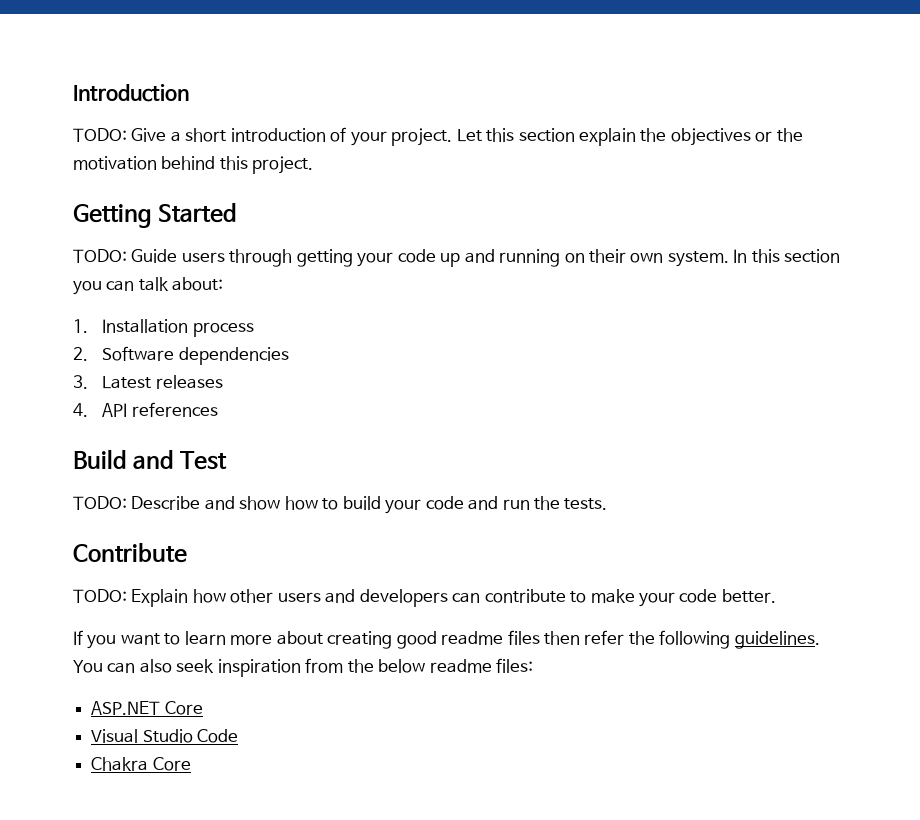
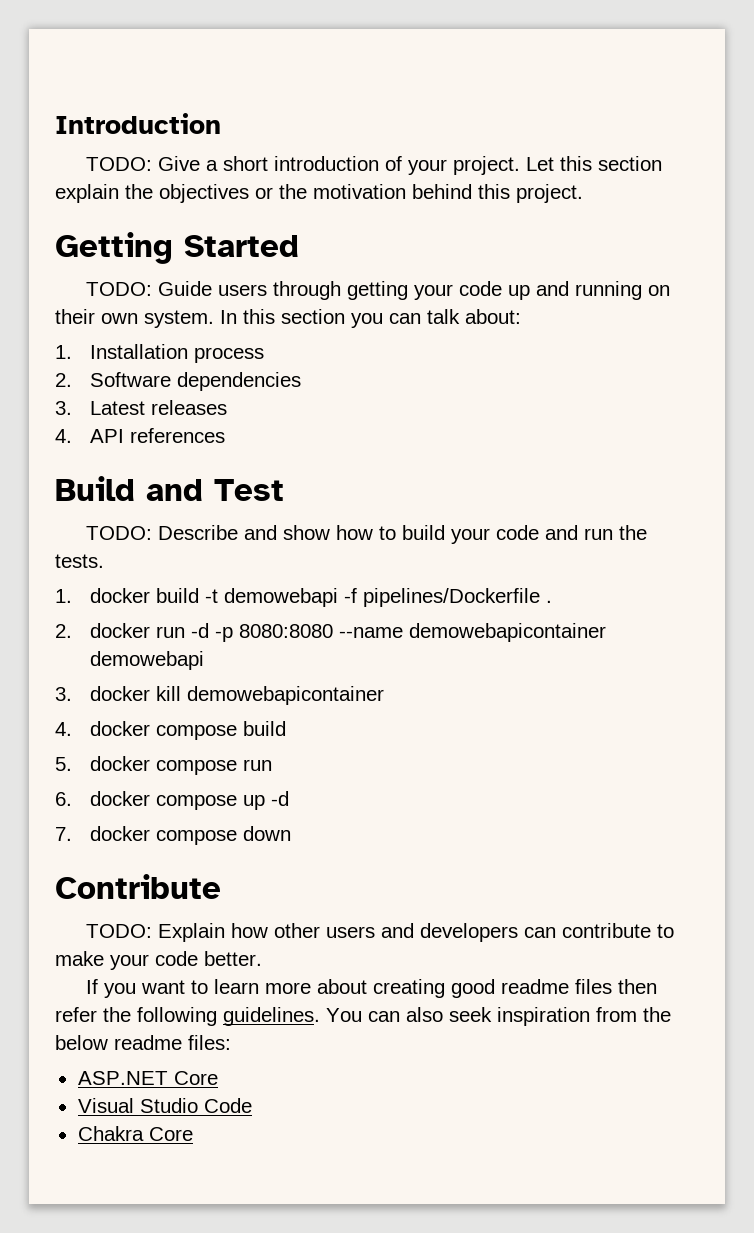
+ 1. docker build -t demowebapi -f pipelines/Dockerfile .
+ 2. docker run -d -p 8080:8080 --name demowebapicontainer demowebapi
+ 3. docker kill demowebapicontainer
+ 4. docker compose build
+ 5. docker compose run
+ 6. docker compose up -d
+ 7. docker compose down

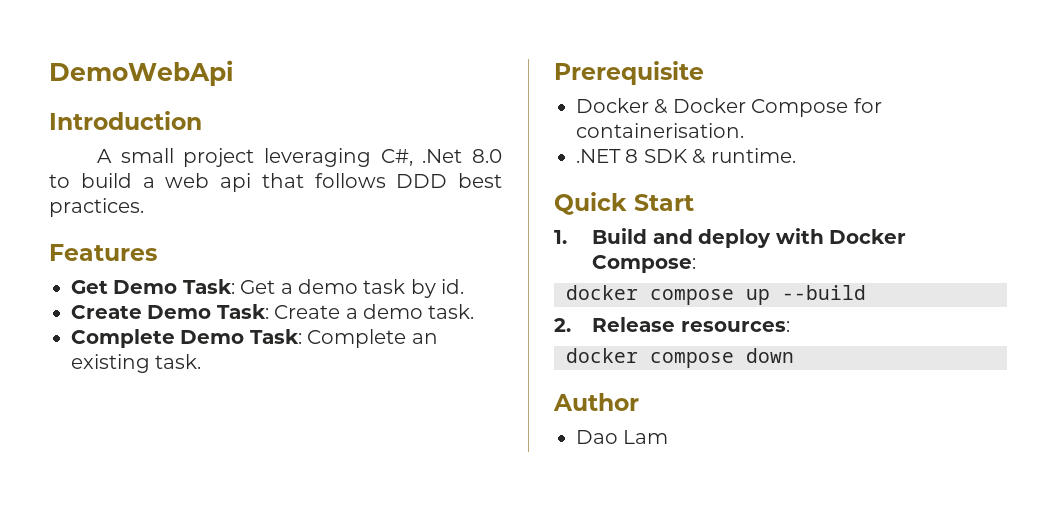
+ DemoWebApi
- TODO: Give a short introduction of your project. Let this section explain the objectives or the motivation behind this project.
- Getting Started
- TODO: Guide users through getting your code up and running on their own system. In this section you can talk about:
- 1. Installation process
- 2. Software dependencies
- 3. Latest releases
- 4. API references
- Build and Test
- TODO: Describe and show how to build your code and run the tests.
- 1. docker build -t demowebapi -f pipelines/Dockerfile .
- 2. docker run -d -p 8080:8080 --name demowebapicontainer demowebapi
- 3. docker kill demowebapicontainer
- 4. docker compose build
- 5. docker compose run
- 6. docker compose up -d
- 7. docker compose down
- Contribute
- TODO: Explain how other users and developers can contribute to make your code better.
- If you want to learn more about creating good readme files then refer the following guidelines. You can also seek inspiration from the below readme files:
- ASP.NET Core
- Visual Studio Code
- Chakra Core
+ A small project leveraging C#, .Net 8.0 to build a web api that follows DDD best practices.
+ Features
+ Get Demo Task: Get a demo task by id.
+ Create Demo Task: Create a demo task.
+ Complete Demo Task: Complete an existing task.
+ Prerequisite
+ Docker & Docker Compose for containerisation.
+ .NET 8 SDK & runtime.
+ Quick Start
+ 1. Build and deploy with Docker Compose:
+ docker compose up --build
+ 2. Release resources:
+ docker compose down
+ Author
+ Dao Lam

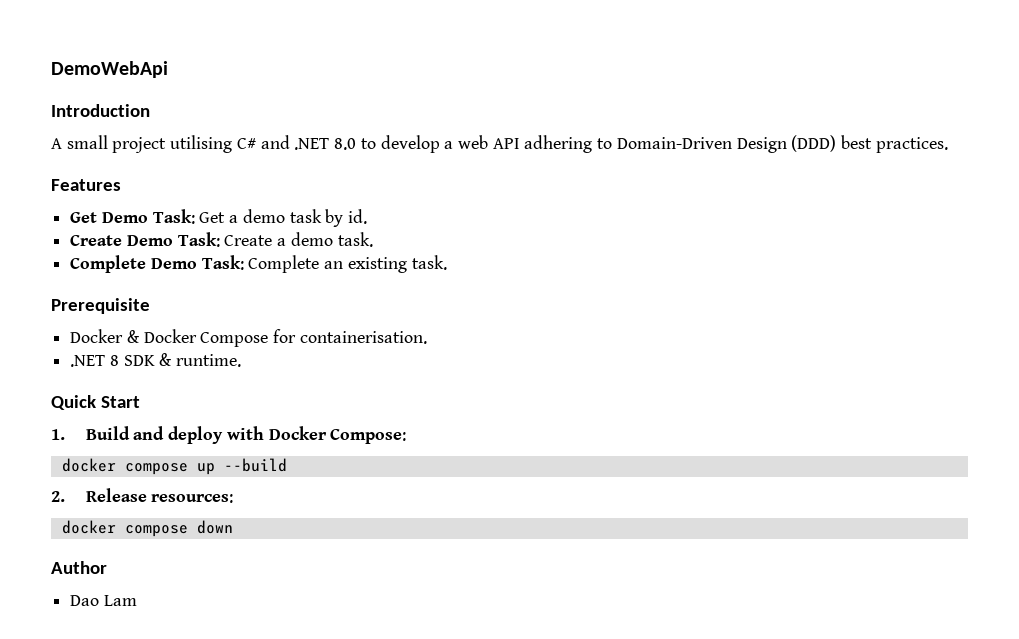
- A small project leveraging C#, .Net 8.0 to build a web api that follows DDD best practices.
+ A small project utilising C# and .NET 8.0 to develop a web API adhering to Domain-Driven Design (DDD) best practices.

